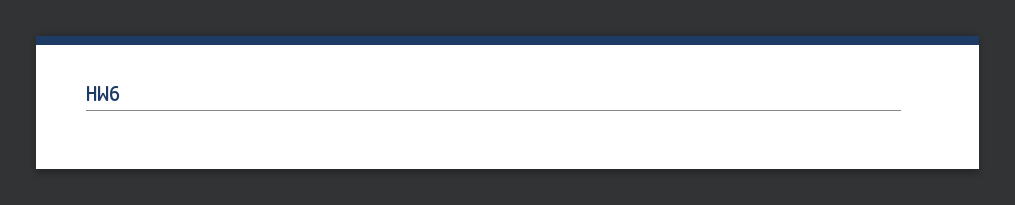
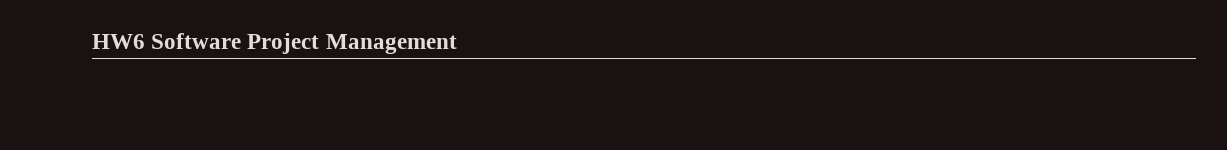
- HW6
+ HW6 Software Project Management

